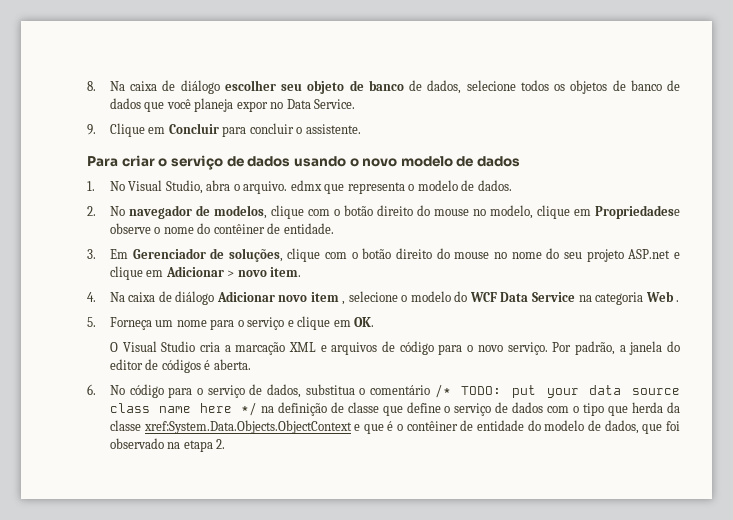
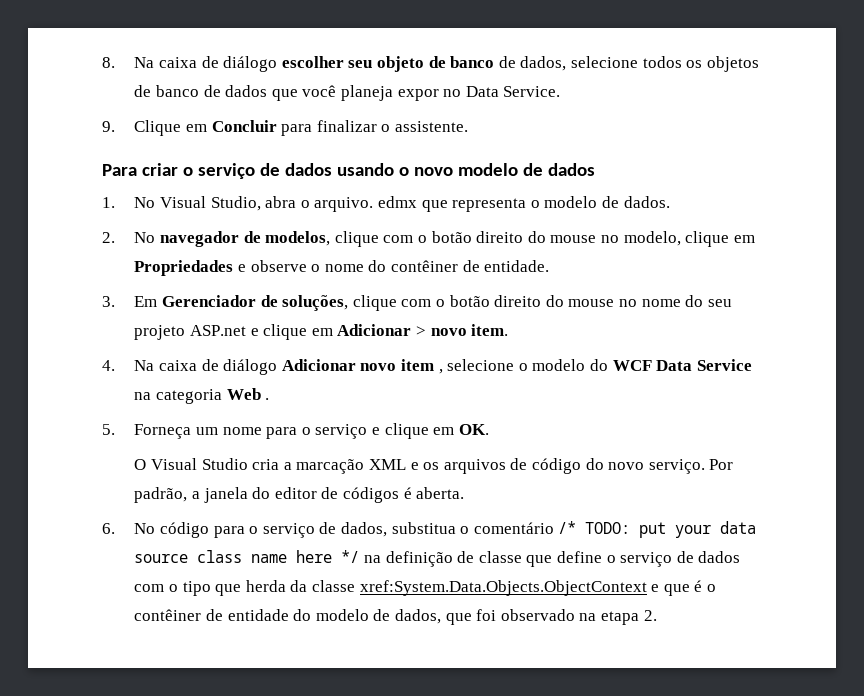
- 9. Clique em Concluir para concluir o assistente.
+ 9. Clique em Concluir para finalizar o assistente.
- 2. No navegador de modelos, clique com o botão direito do mouse no modelo, clique em Propriedadese observe o nome do contêiner de entidade.
+ 2. No navegador de modelos, clique com o botão direito do mouse no modelo, clique em Propriedades e observe o nome do contêiner de entidade.
- O Visual Studio cria a marcação XML e arquivos de código para o novo serviço.
+ O Visual Studio cria a marcação XML e os arquivos de código do novo serviço.

